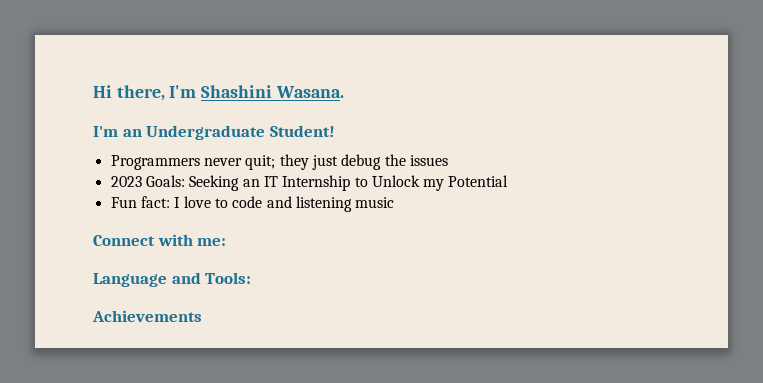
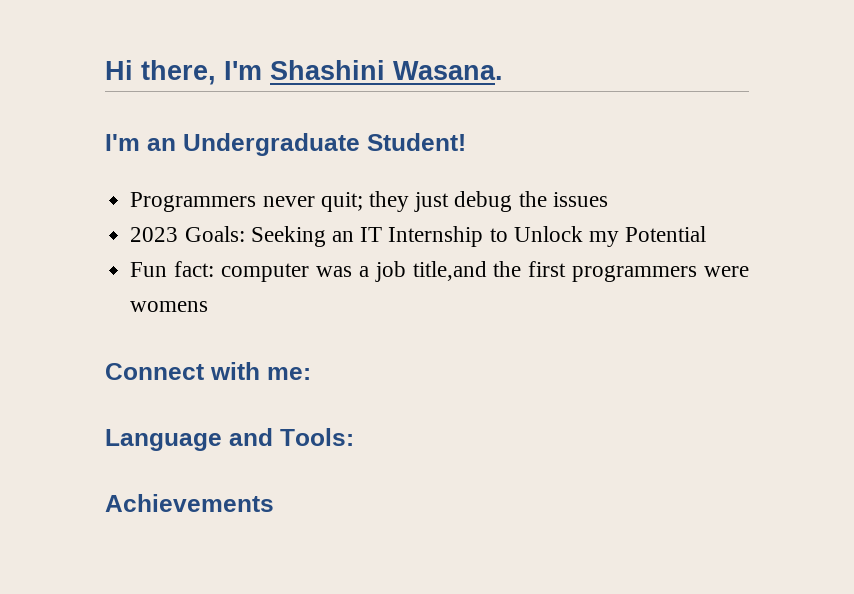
- Fun fact: I love to code and listening music
+ Fun fact: computer was a job title,and the first programmers were womens

